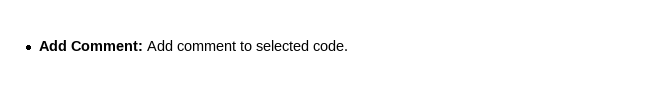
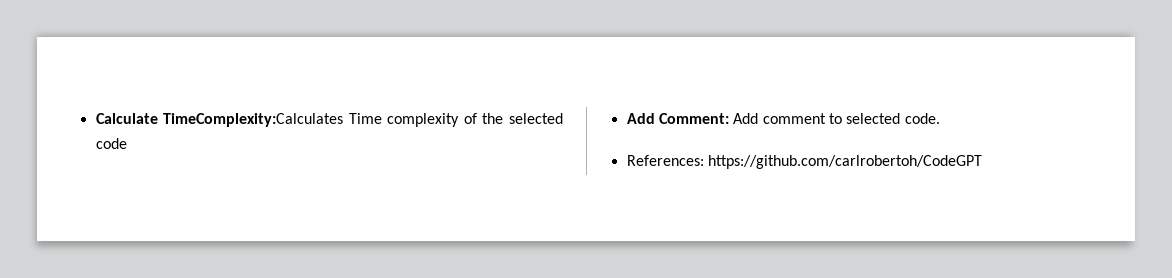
+ Calculate TimeComplexity:Calculates Time complexity of the selected code
+ References: https://github.com/carlrobertoh/CodeGPT

